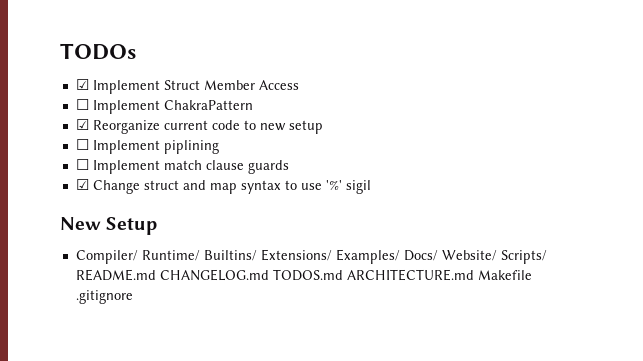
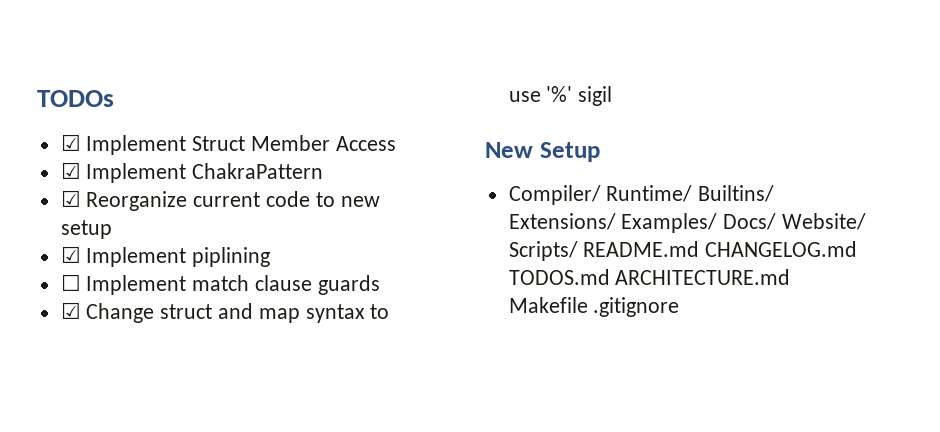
- ☐ Implement ChakraPattern
+ ☑ Implement ChakraPattern
- ☐ Implement piplining
+ ☑ Implement piplining

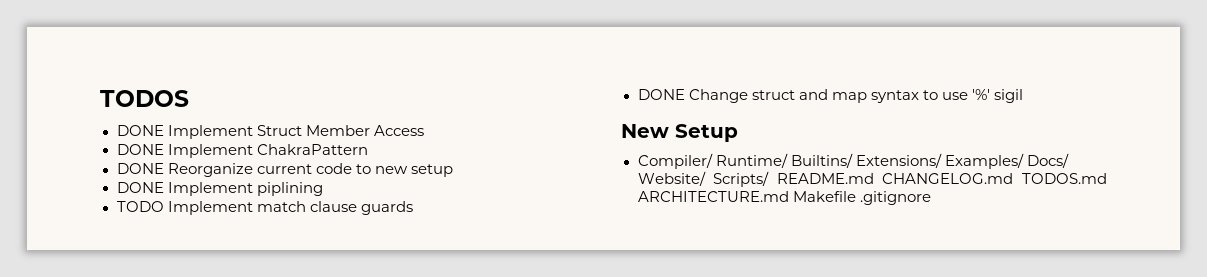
- TODOs
- ☑ Implement Struct Member Access
+ TODOS
+ DONE Implement Struct Member Access
- ☑ Implement ChakraPattern
+ DONE Implement ChakraPattern
- ☑ Reorganize current code to new setup
+ DONE Reorganize current code to new setup
- ☑ Implement piplining
+ DONE Implement piplining
- ☐ Implement match clause guards
+ TODO Implement match clause guards
- ☑ Change struct and map syntax to use '%' sigil
+ DONE Change struct and map syntax to use '%' sigil

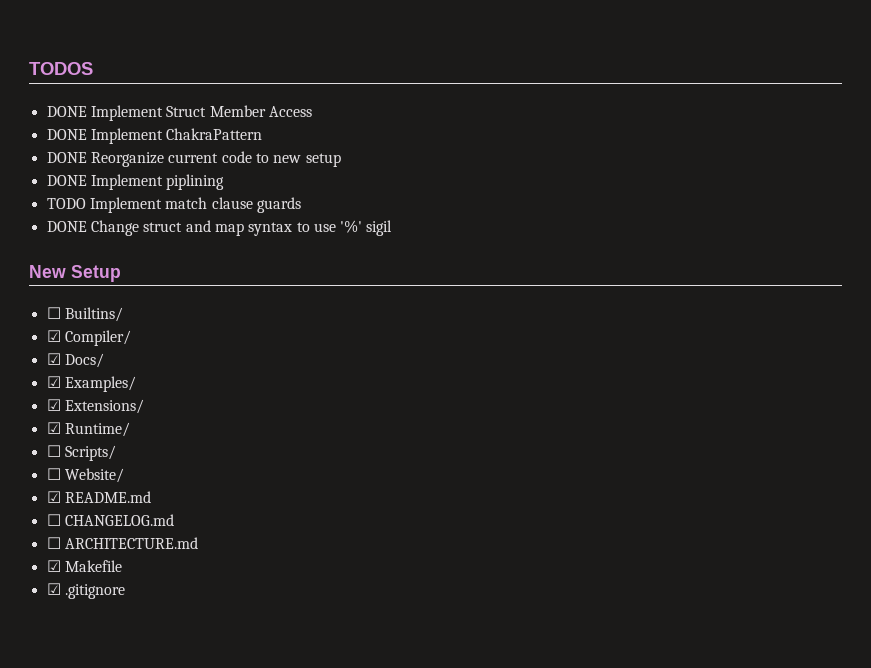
- Compiler/ Runtime/ Builtins/ Extensions/ Examples/ Docs/ Website/ Scripts/ README.md CHANGELOG.md TODOS.md ARCHITECTURE.md Makefile .gitignore
+ ☐ Builtins/
+ ☑ Compiler/
+ ☑ Docs/
+ ☑ Examples/
+ ☑ Extensions/
+ ☑ Runtime/
+ ☐ Scripts/
+ ☐ Website/
+ ☑ README.md
+ ☐ CHANGELOG.md
+ ☐ ARCHITECTURE.md
+ ☑ Makefile
+ ☑ .gitignore

